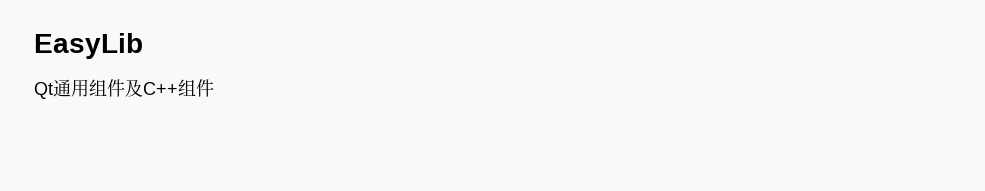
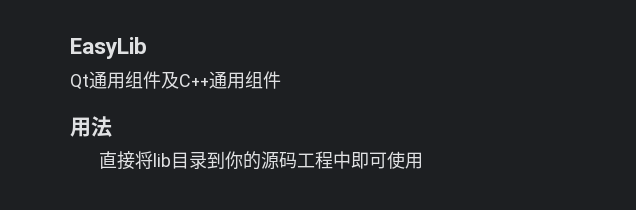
- Qt通用组件及C++组件
+ Qt通用组件及C++通用组件
+ 用法
+ 直接将lib目录到你的源码工程中即可使用

